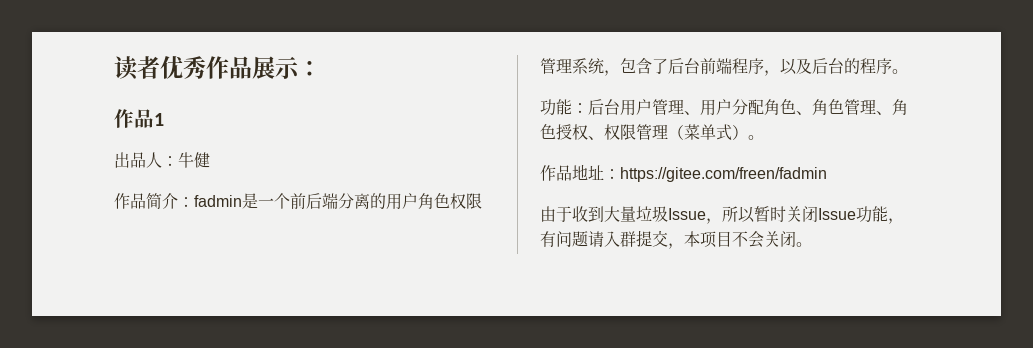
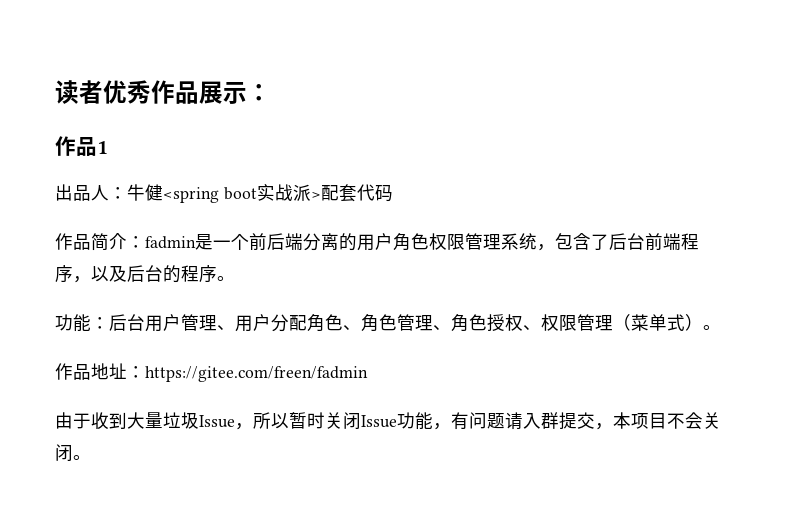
- 出品人：牛健
+ 出品人：牛健<spring boot实战派>配套代码

